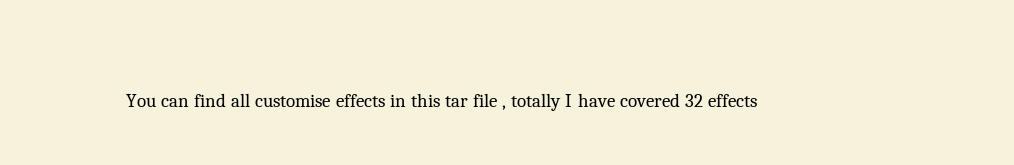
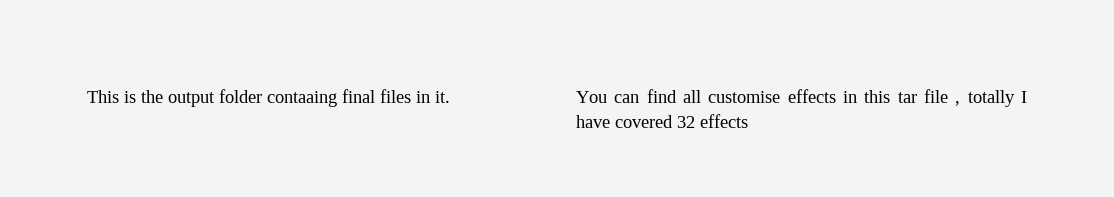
+ This is the output folder contaaing final files in it.

